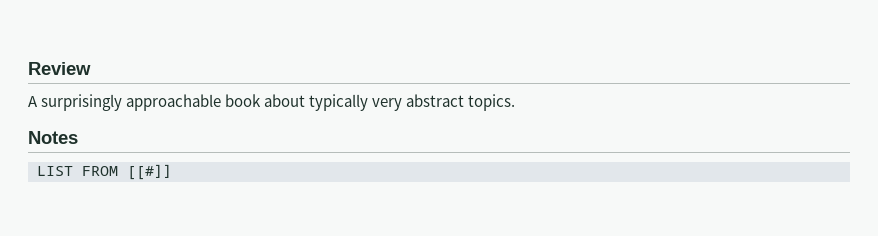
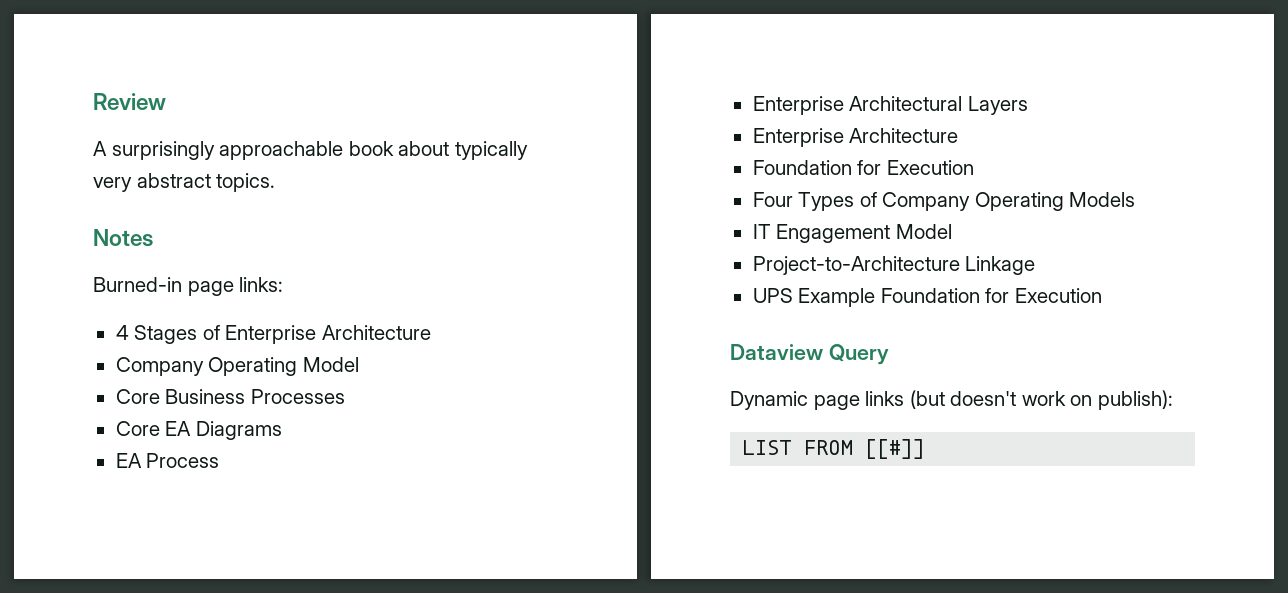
+ Burned-in page links:
+ 4 Stages of Enterprise Architecture
+ Company Operating Model
+ Core Business Processes
+ Core EA Diagrams
+ EA Process
+ Enterprise Architectural Layers
+ Enterprise Architecture
+ Foundation for Execution
+ Four Types of Company Operating Models
+ IT Engagement Model
+ Project-to-Architecture Linkage
+ UPS Example Foundation for Execution
+ Dataview Query
+ Dynamic page links (but doesn't work on publish):

